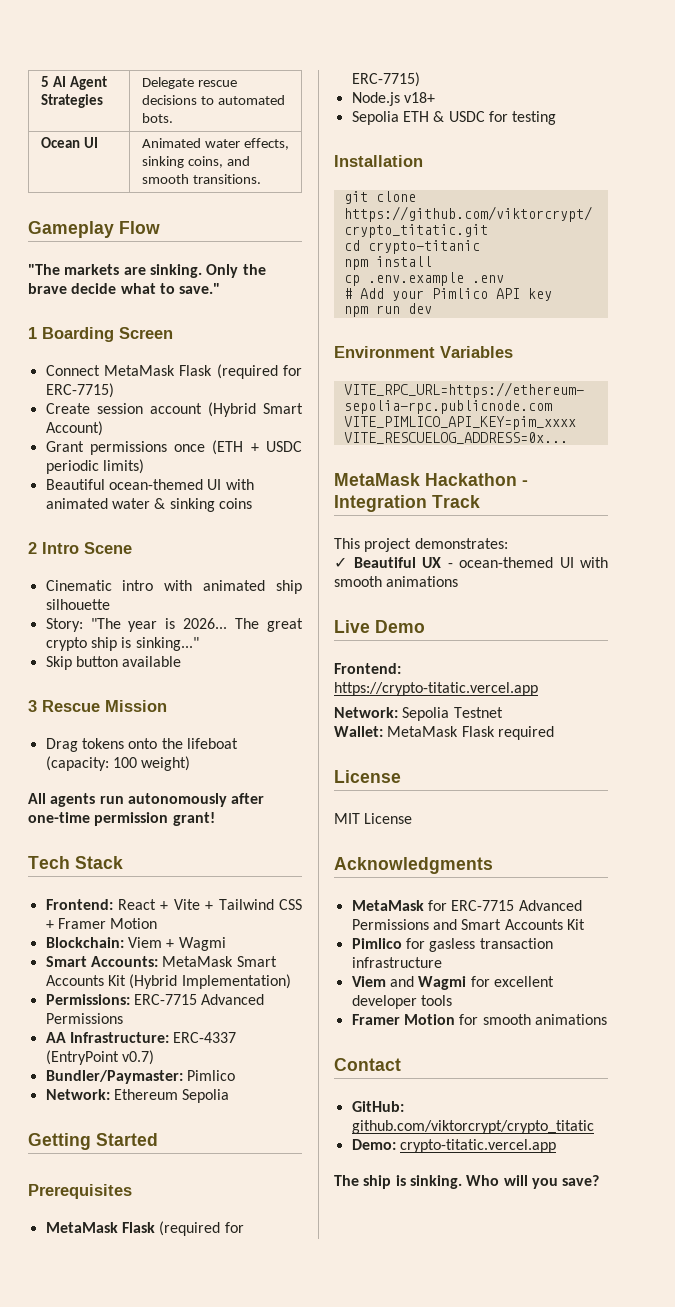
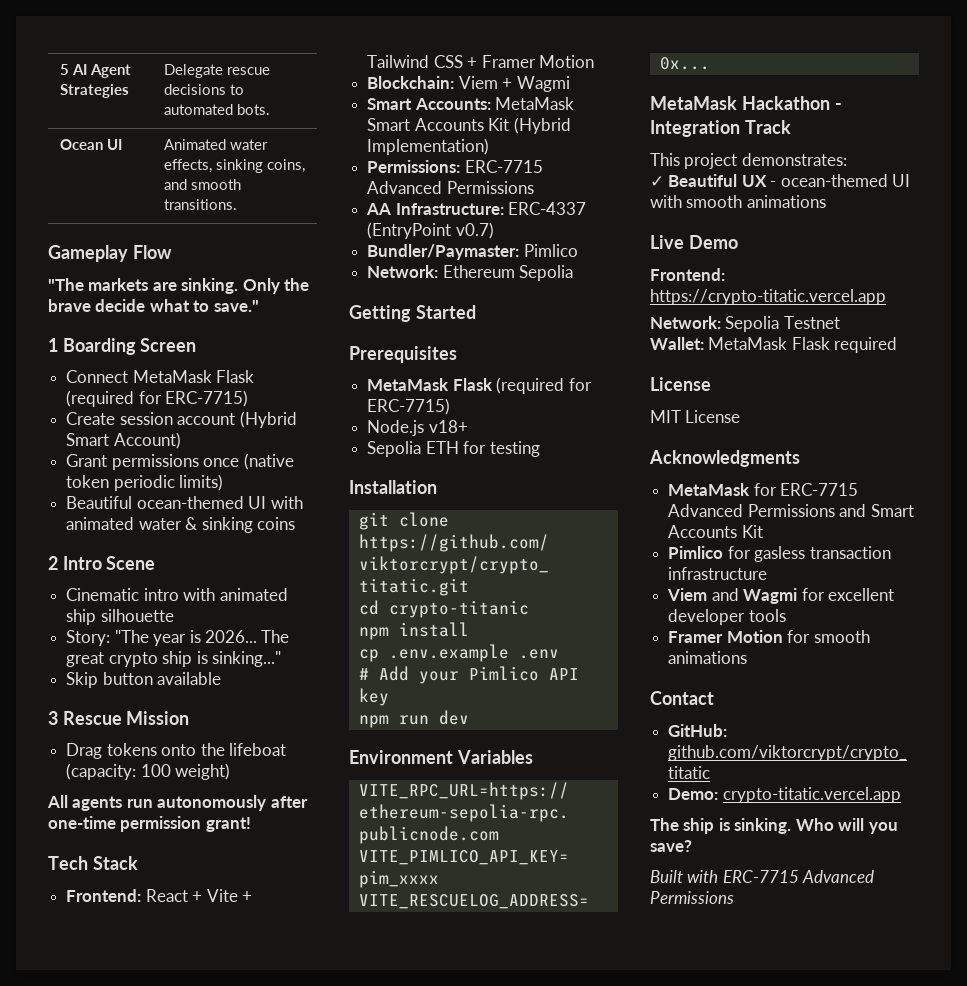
- Grant permissions once (ETH + USDC periodic limits)
+ Grant permissions once (native token periodic limits)
- Sepolia ETH & USDC for testing
+ Sepolia ETH for testing
+ Built with ERC-7715 Advanced Permissions

